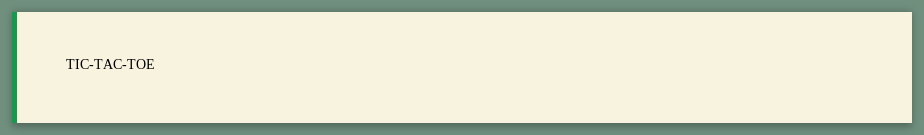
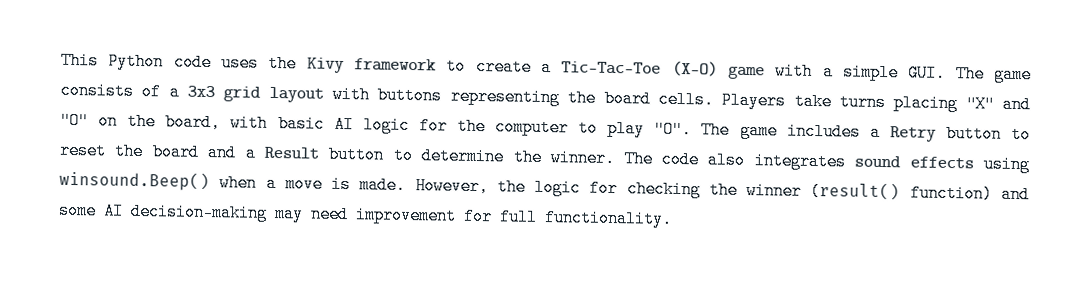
- TIC-TAC-TOE
+ This Python code uses the Kivy framework to create a Tic-Tac-Toe (X-O) game with a simple GUI. The game consists of a 3x3 grid layout with buttons representing the board cells. Players take turns placing "X" and "O" on the board, with basic AI logic for the computer to play "O". The game includes a Retry button to reset the board and a Result button to determine the winner. The code also integrates sound effects using winsound.Beep() when a move is made. However, the logic for checking the winner (result() function) and some AI decision-making may need improvement for full functionality.

